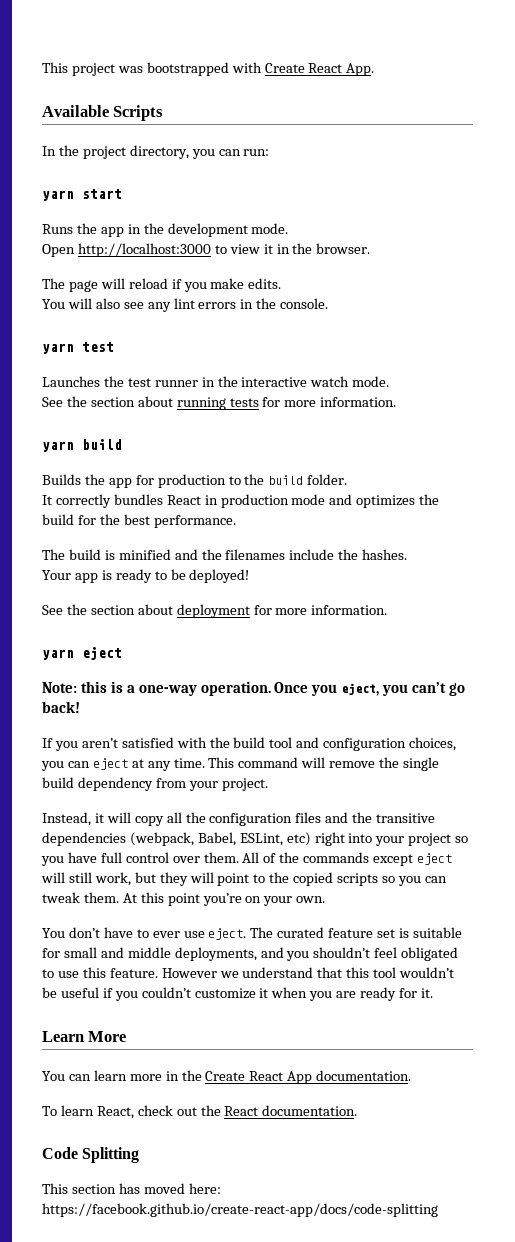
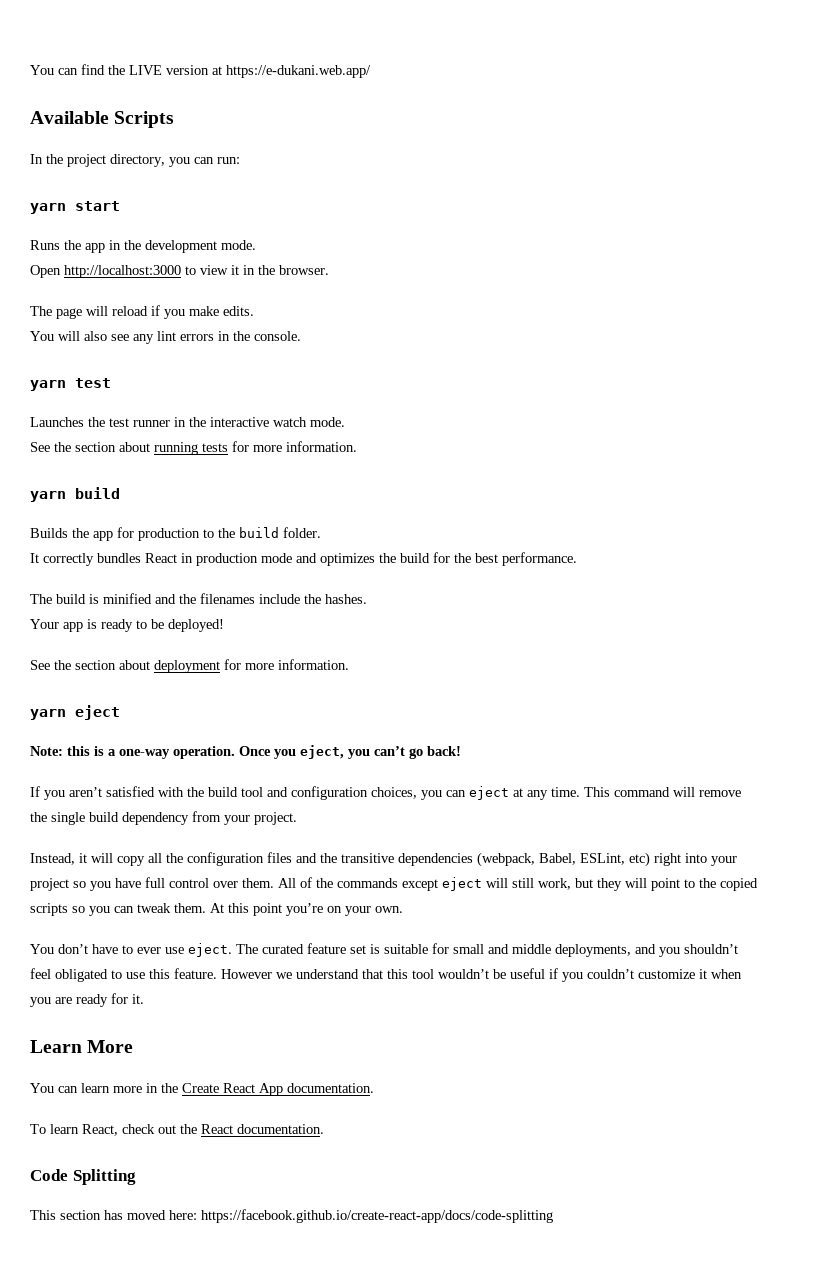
- This project was bootstrapped with Create React App.
+ You can find the LIVE version at https://e-dukani.web.app/

